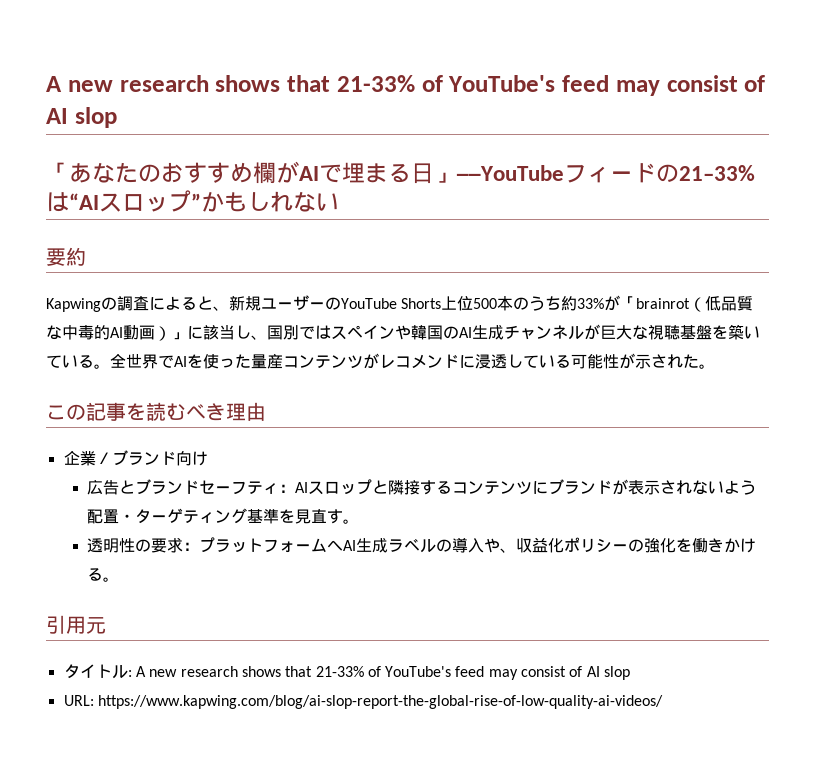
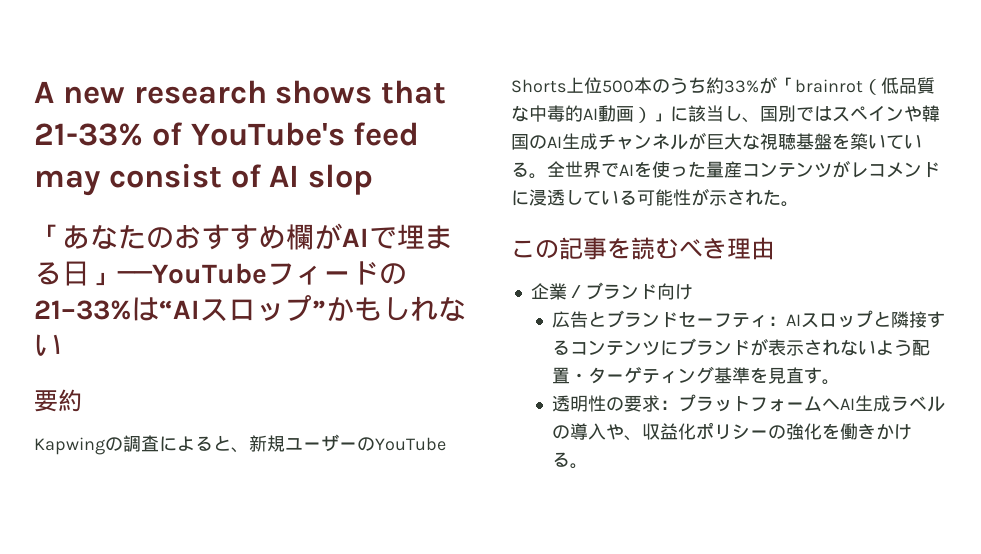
- 引用元
- タイトル: A new research shows that 21-33% of YouTube's feed may consist of AI slop
- URL: https://www.kapwing.com/blog/ai-slop-report-the-global-rise-of-low-quality-ai-videos/

